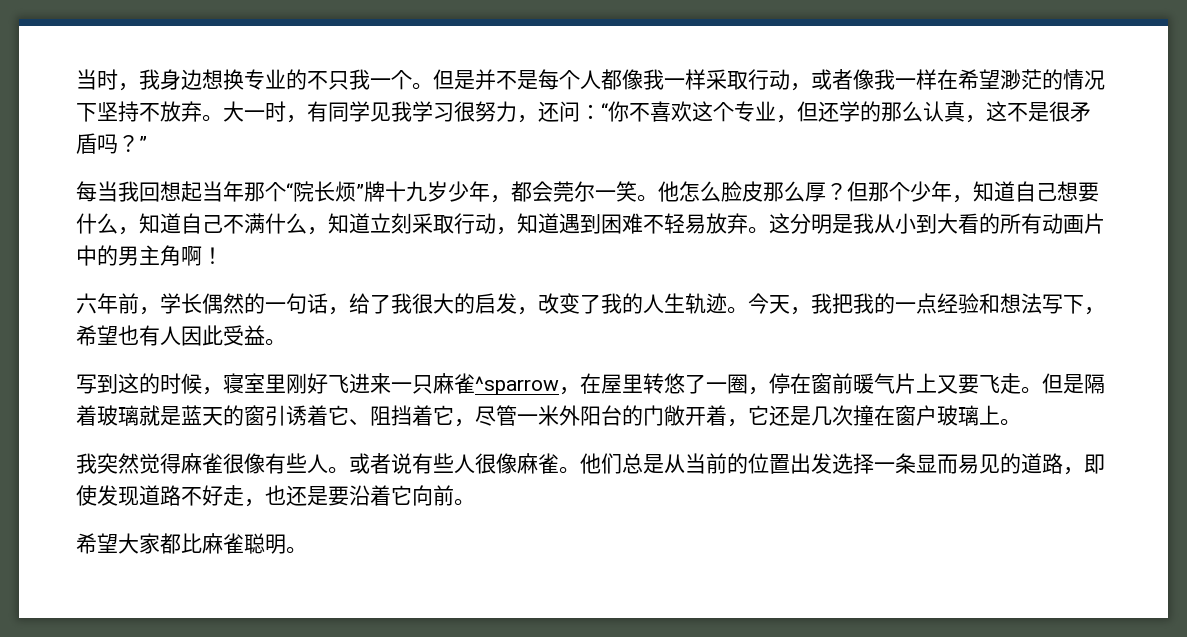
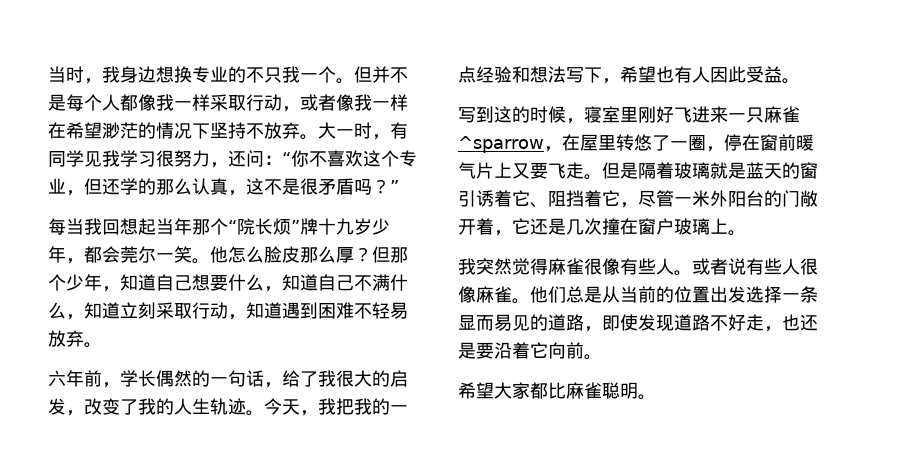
- 但是并不是每个人都像我一样采取行动，或者像我一样在希望渺茫的情况下坚持不放弃。
+ 但并不是每个人都像我一样采取行动，或者像我一样在希望渺茫的情况下坚持不放弃。
- 这分明是我从小到大看的所有动画片中的男主角啊！

